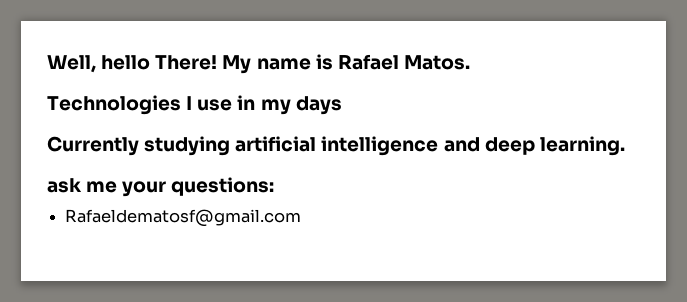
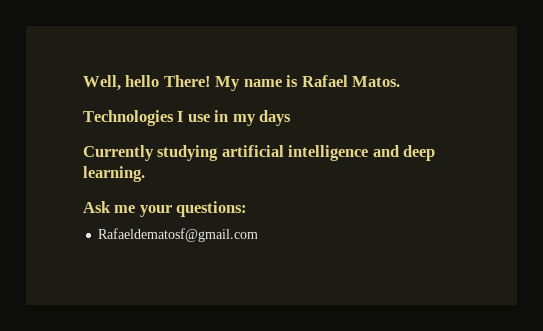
- ask me your questions:
+ Ask me your questions:

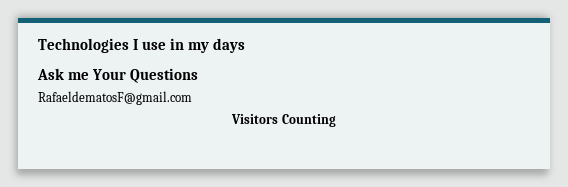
- Well, hello There! My name is Rafael Matos.
- Currently studying artificial intelligence and deep learning.
- Ask me your questions:
- Rafaeldematosf@gmail.com
+ Ask me Your Questions
+ RafaeldematosF@gmail.com
+ Visitors Counting

